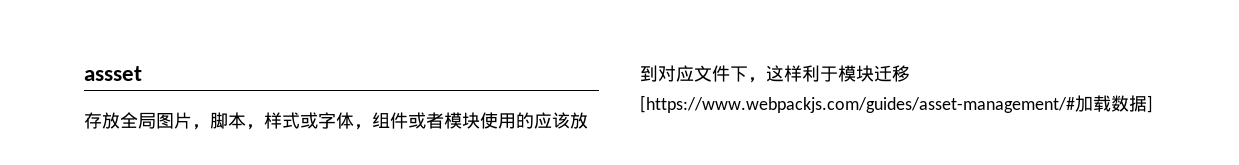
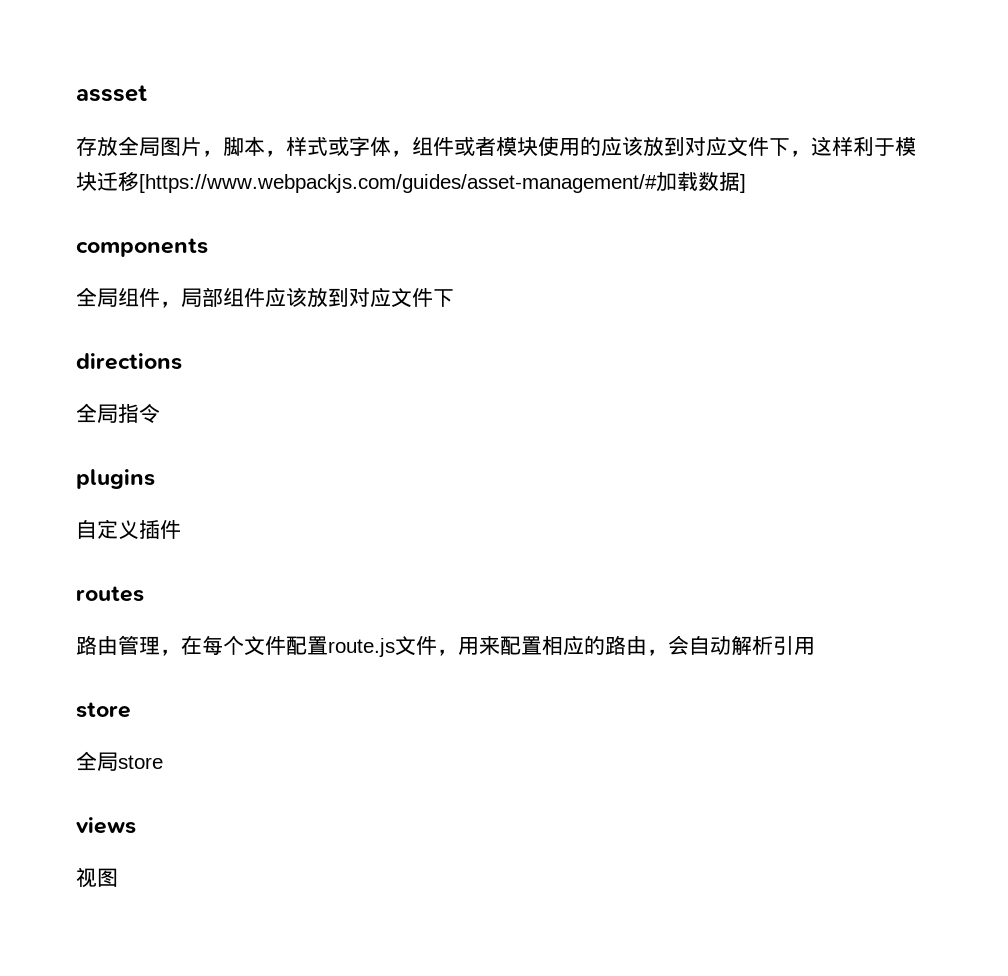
+ components
+ 全局组件，局部组件应该放到对应文件下
+ directions
+ 全局指令
+ plugins
+ 自定义插件
+ routes
+ 路由管理，在每个文件配置route.js文件，用来配置相应的路由，会自动解析引用
+ store
+ 全局store
+ views
+ 视图

